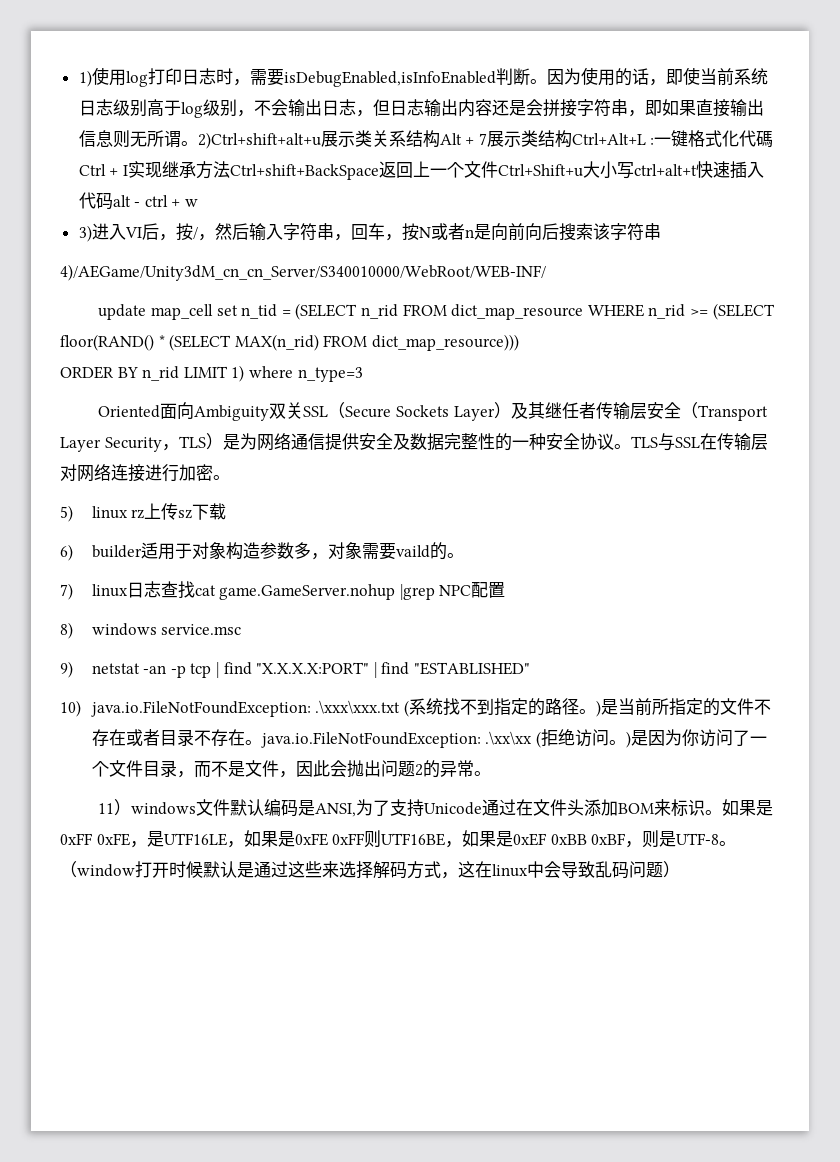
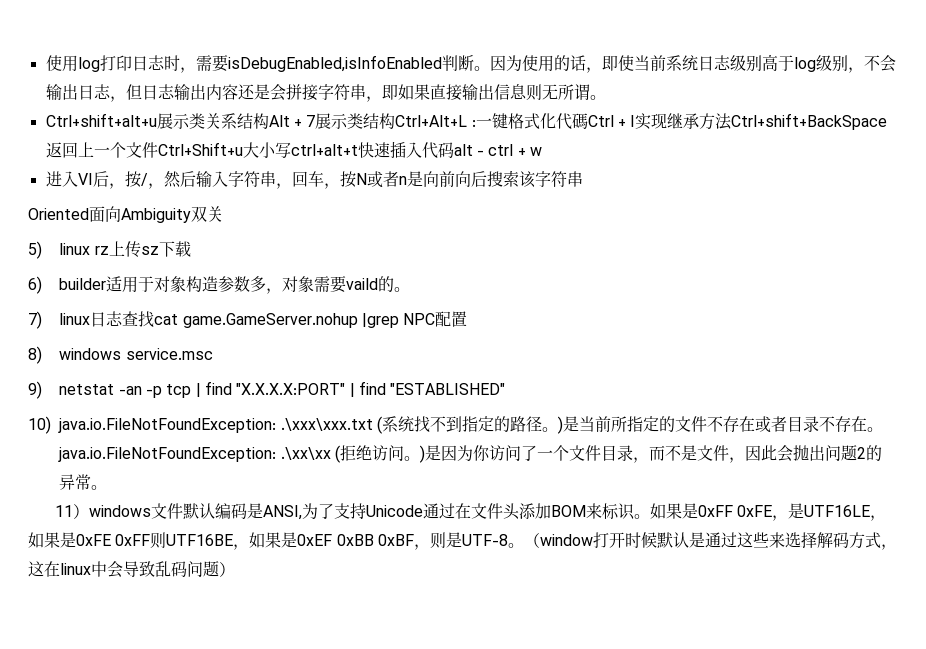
- 1)使用log打印日志时，需要isDebugEnabled,isInfoEnabled判断。
+ 使用log打印日志时，需要isDebugEnabled,isInfoEnabled判断。
- 因为使用的话，即使当前系统日志级别高于log级别，不会输出日志，但日志输出内容还是会拼接字符串，即如果直接输出信息则无所谓。2)Ctrl+shift+alt+u展示类关系结构Alt + 7展示类结构Ctrl+Alt+L :
+ 因为使用的话，即使当前系统日志级别高于log级别，不会输出日志，但日志输出内容还是会拼接字符串，即如果直接输出信息则无所谓。
+ Ctrl+shift+alt+u展示类关系结构Alt + 7展示类结构Ctrl+Alt+L :
- 3)进入VI后，按/，然后输入字符串，回车，按N或者n是向前向后搜索该字符串
+ 进入VI后，按/，然后输入字符串，回车，按N或者n是向前向后搜索该字符串
- 4)/AEGame/Unity3dM_cn_cn_Server/S340010000/WebRoot/WEB-INF/
- update map_cell set n_tid = (SELECT n_rid FROM dict_map_resource WHERE n_rid >= (SELECT floor(RAND() * (SELECT MAX(n_rid) FROM dict_map_resource)))
- ORDER BY n_rid LIMIT 1) where n_type=3
- Oriented面向Ambiguity双关SSL（Secure Sockets Layer）及其继任者传输层安全（Transport Layer Security，TLS）是为网络通信提供安全及数据完整性的一种安全协议。TLS与SSL在传输层对网络连接进行加密。
+ Oriented面向Ambiguity双关

